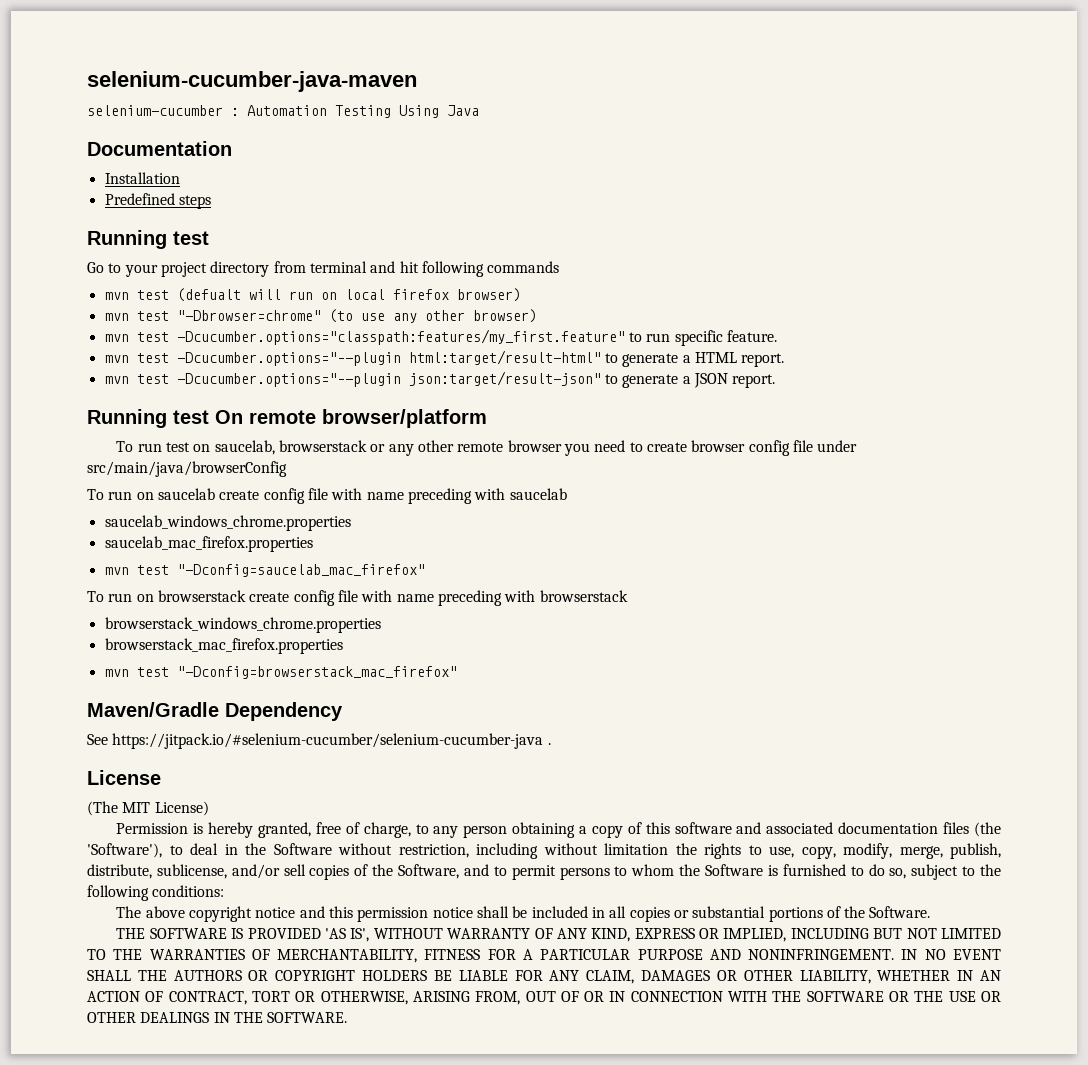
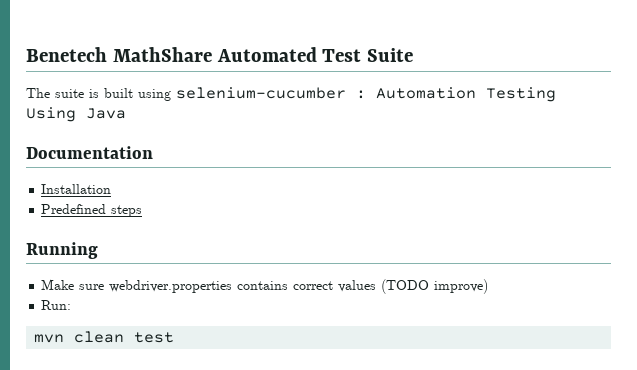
- selenium-cucumber-java-maven
- selenium-cucumber : Automation Testing Using Java
+ Benetech MathShare Automated Test Suite
+ The suite is built using selenium-cucumber : Automation Testing Using Java
  Predefined steps
- Running test
- Go to your project directory from terminal and hit following commands
- mvn test (defualt will run on local firefox browser)
- mvn test "-Dbrowser=chrome" (to use any other browser)
- mvn test -Dcucumber.options="classpath:features/my_first.feature" to run specific feature.
- mvn test -Dcucumber.options="–-plugin html:target/result-html" to generate a HTML report.
- mvn test -Dcucumber.options="–-plugin json:target/result-json" to generate a JSON report.
- Running test On remote browser/platform
- To run test on saucelab, browserstack or any other remote browser you need to create browser config file under src/main/java/browserConfig
- To run on saucelab create config file with name preceding with saucelab
- saucelab_windows_chrome.properties
- saucelab_mac_firefox.properties
- mvn test "-Dconfig=saucelab_mac_firefox"
- To run on browserstack create config file with name preceding with browserstack
- browserstack_windows_chrome.properties
- browserstack_mac_firefox.properties
- mvn test "-Dconfig=browserstack_mac_firefox"
- Maven/Gradle Dependency
- See https://jitpack.io/#selenium-cucumber/selenium-cucumber-java .
- License
- (The MIT License)
- Permission is hereby granted, free of charge, to any person obtaining a copy of this software and associated documentation files (the 'Software'), to deal in the Software without restriction, including without limitation the rights to use, copy, modify, merge, publish, distribute, sublicense, and/or sell copies of the Software, and to permit persons to whom the Software is furnished to do so, subject to the following conditions:
- The above copyright notice and this permission notice shall be included in all copies or substantial portions of the Software.
- THE SOFTWARE IS PROVIDED 'AS IS', WITHOUT WARRANTY OF ANY KIND, EXPRESS OR IMPLIED, INCLUDING BUT NOT LIMITED TO THE WARRANTIES OF MERCHANTABILITY, FITNESS FOR A PARTICULAR PURPOSE AND NONINFRINGEMENT. IN NO EVENT SHALL THE AUTHORS OR COPYRIGHT HOLDERS BE LIABLE FOR ANY CLAIM, DAMAGES OR OTHER LIABILITY, WHETHER IN AN ACTION OF CONTRACT, TORT OR OTHERWISE, ARISING FROM, OUT OF OR IN CONNECTION WITH THE SOFTWARE OR THE USE OR OTHER DEALINGS IN THE SOFTWARE.
+ Running
+ Make sure webdriver.properties contains correct values (TODO improve)
+ Run:
+ mvn clean test

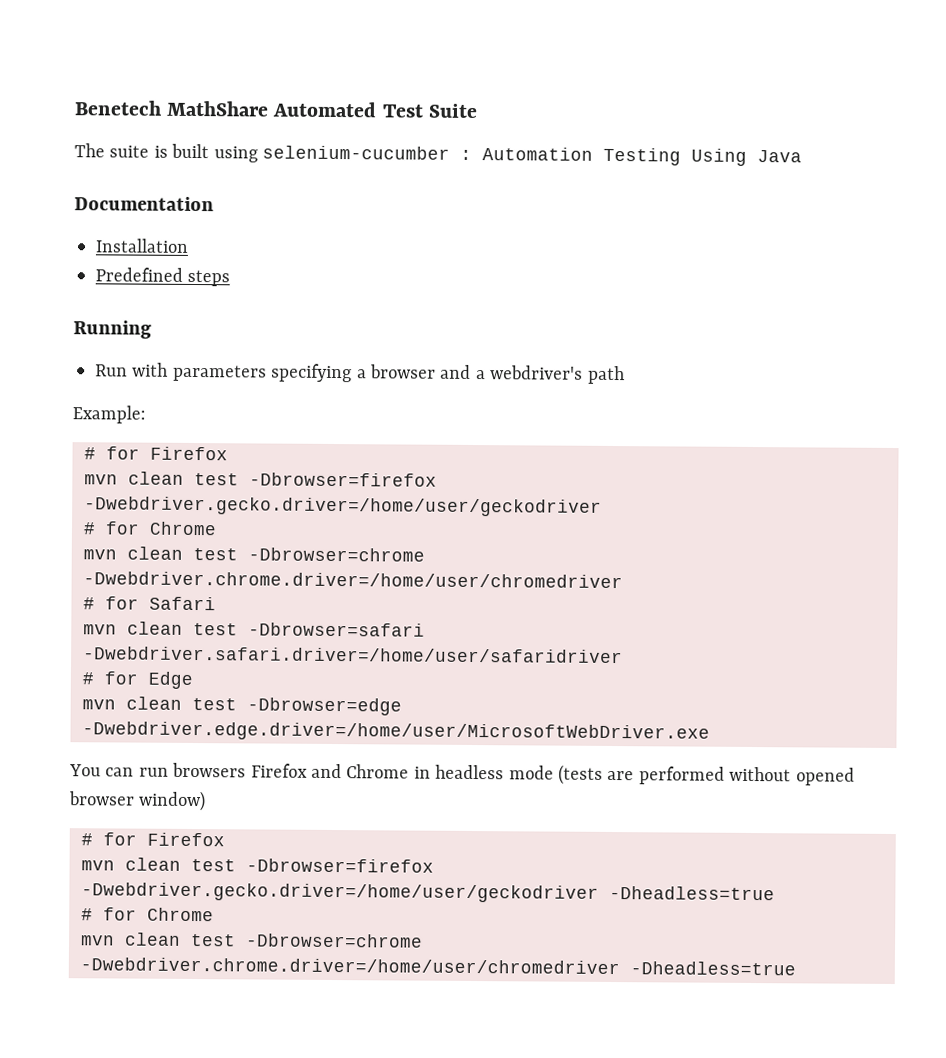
- Make sure webdriver.properties contains correct values (TODO improve)
- Run:
- mvn clean test
+ Run with parameters specifying a browser and a webdriver's path
+ Example:
+ # for Firefox
+ mvn clean test -Dbrowser=firefox -Dwebdriver.gecko.driver=/home/user/geckodriver
+ # for Chrome
+ mvn clean test -Dbrowser=chrome -Dwebdriver.chrome.driver=/home/user/chromedriver
+ # for Safari
+ mvn clean test -Dbrowser=safari -Dwebdriver.safari.driver=/home/user/safaridriver
+ # for Edge
+ mvn clean test -Dbrowser=edge -Dwebdriver.edge.driver=/home/user/MicrosoftWebDriver.exe
+ You can run browsers Firefox and Chrome in headless mode (tests are performed without opened browser window)
+ # for Firefox
+ mvn clean test -Dbrowser=firefox -Dwebdriver.gecko.driver=/home/user/geckodriver -Dheadless=true
+ # for Chrome
+ mvn clean test -Dbrowser=chrome -Dwebdriver.chrome.driver=/home/user/chromedriver -Dheadless=true

